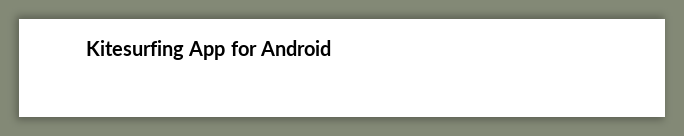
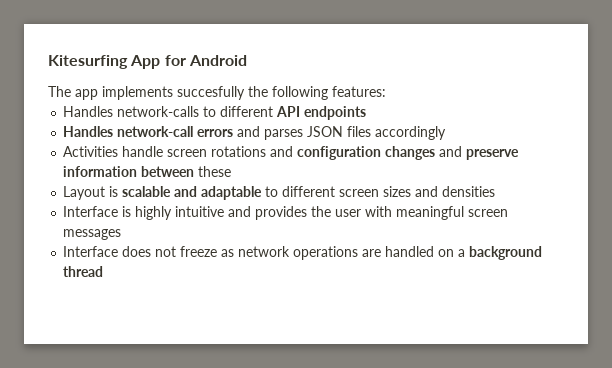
+ The app implements succesfully the following features:
+ Handles network-calls to different API endpoints
+ Handles network-call errors and parses JSON files accordingly
+ Activities handle screen rotations and configuration changes and preserve information between these
+ Layout is scalable and adaptable to different screen sizes and densities
+ Interface is highly intuitive and provides the user with meaningful screen messages
+ Interface does not freeze as network operations are handled on a background thread

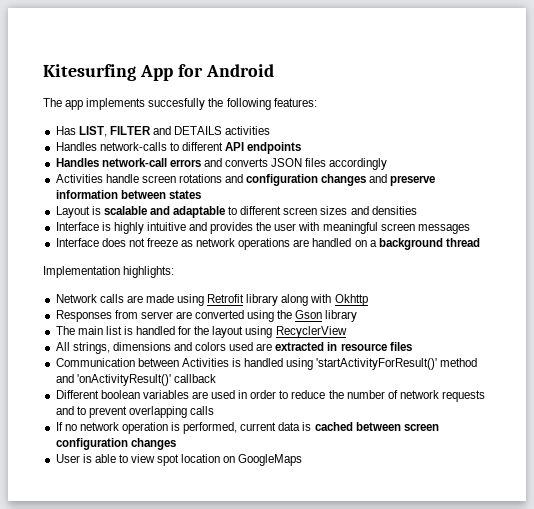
+ Has LIST, FILTER and DETAILS activities
- Handles network-call errors and parses JSON files accordingly
+ Handles network-call errors and converts JSON files accordingly
- Activities handle screen rotations and configuration changes and preserve information between these
+ Activities handle screen rotations and configuration changes and preserve information between states
+ Implementation highlights:
+ Network calls are made using Retrofit library along with Okhttp
+ Responses from server are converted using the Gson library
+ The main list is handled for the layout using RecyclerView
+ All strings, dimensions and colors used are extracted in resource files
+ Communication between Activities is handled using 'startActivityForResult()' method and 'onActivityResult()' callback
+ Different boolean variables are used in order to reduce the number of network requests and to prevent overlapping calls
+ If no network operation is performed, current data is cached between screen configuration changes
+ User is able to view spot location on GoogleMaps

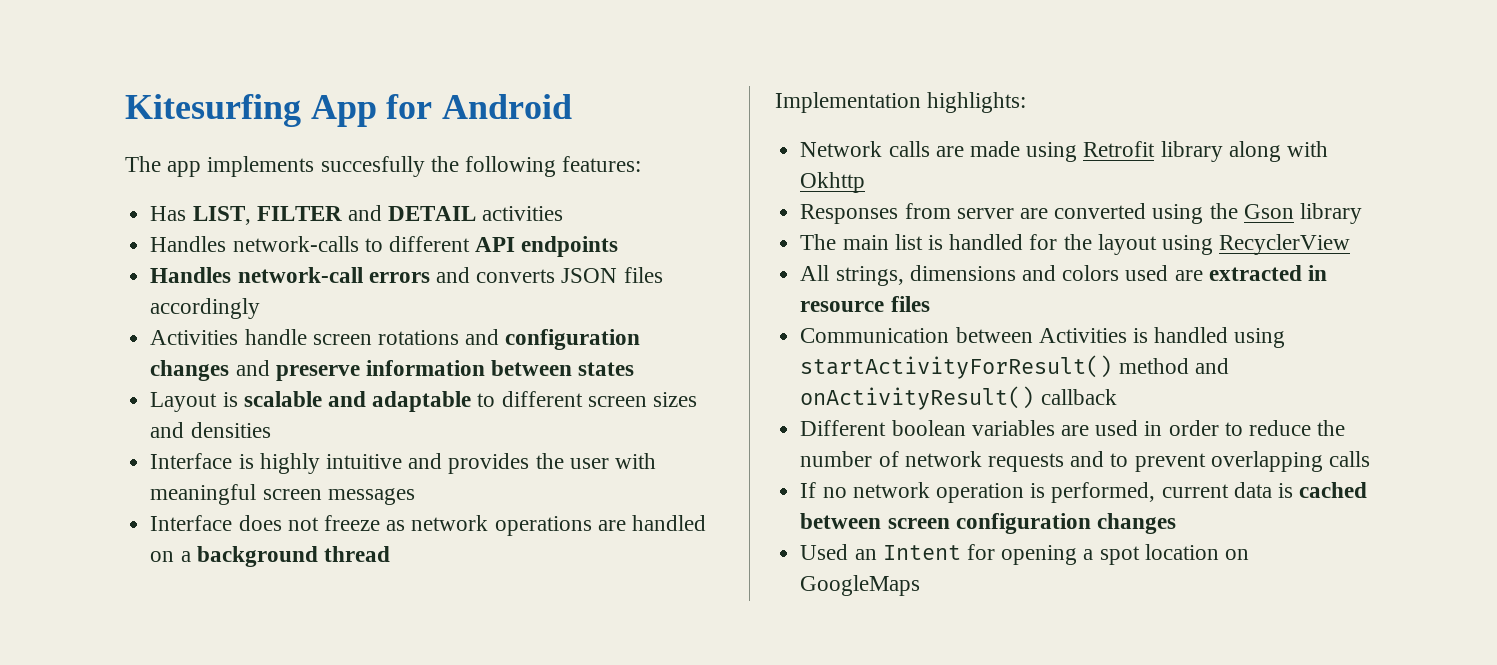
- Has LIST, FILTER and DETAILS activities
+ Has LIST, FILTER and DETAIL activities
- Communication between Activities is handled using 'startActivityForResult()' method and 'onActivityResult()' callback
+ Communication between Activities is handled using startActivityForResult() method and onActivityResult() callback
- User is able to view spot location on GoogleMaps
+ Used an Intent for opening a spot location on GoogleMaps

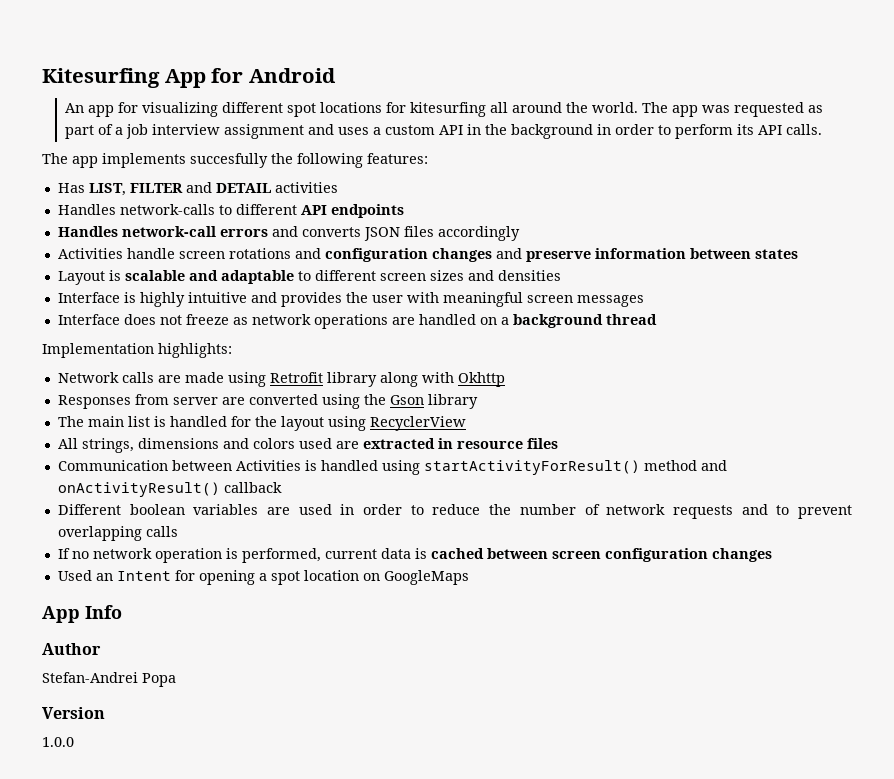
+ An app for visualizing different spot locations for kitesurfing all around the world. The app was requested as part of a job interview assignment and uses a custom API in the background in order to perform its API calls.
+ App Info
+ Author
+ Stefan-Andrei Popa
+ Version
+ 1.0.0

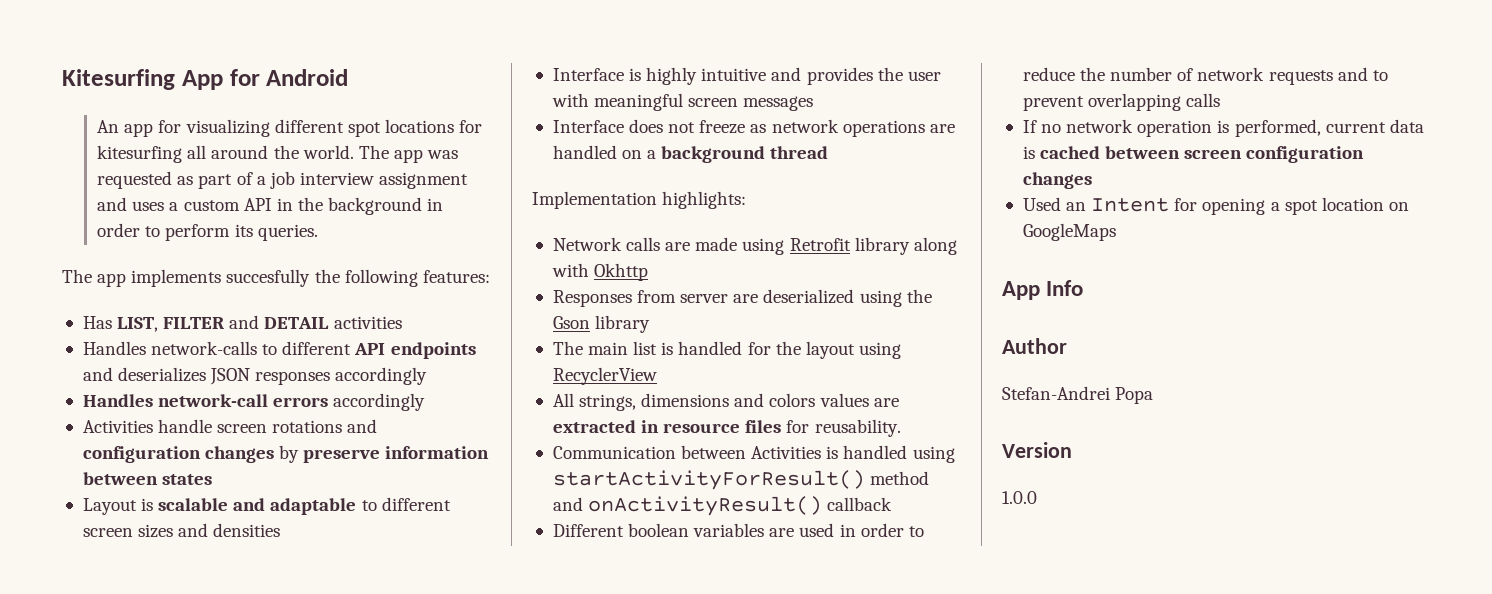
- The app was requested as part of a job interview assignment and uses a custom API in the background in order to perform its API calls.
+ The app was requested as part of a job interview assignment and uses a custom API in the background in order to perform its queries.
- Handles network-calls to different API endpoints
+ Handles network-calls to different API endpoints and deserializes JSON responses accordingly
- Handles network-call errors and converts JSON files accordingly
+ Handles network-call errors accordingly
- Activities handle screen rotations and configuration changes and preserve information between states
+ Activities handle screen rotations and configuration changes by preserve information between states
- Responses from server are converted using the Gson library
+ Responses from server are deserialized using the Gson library
- All strings, dimensions and colors used are extracted in resource files
+ All strings, dimensions and colors values are extracted in resource files for reusability.

